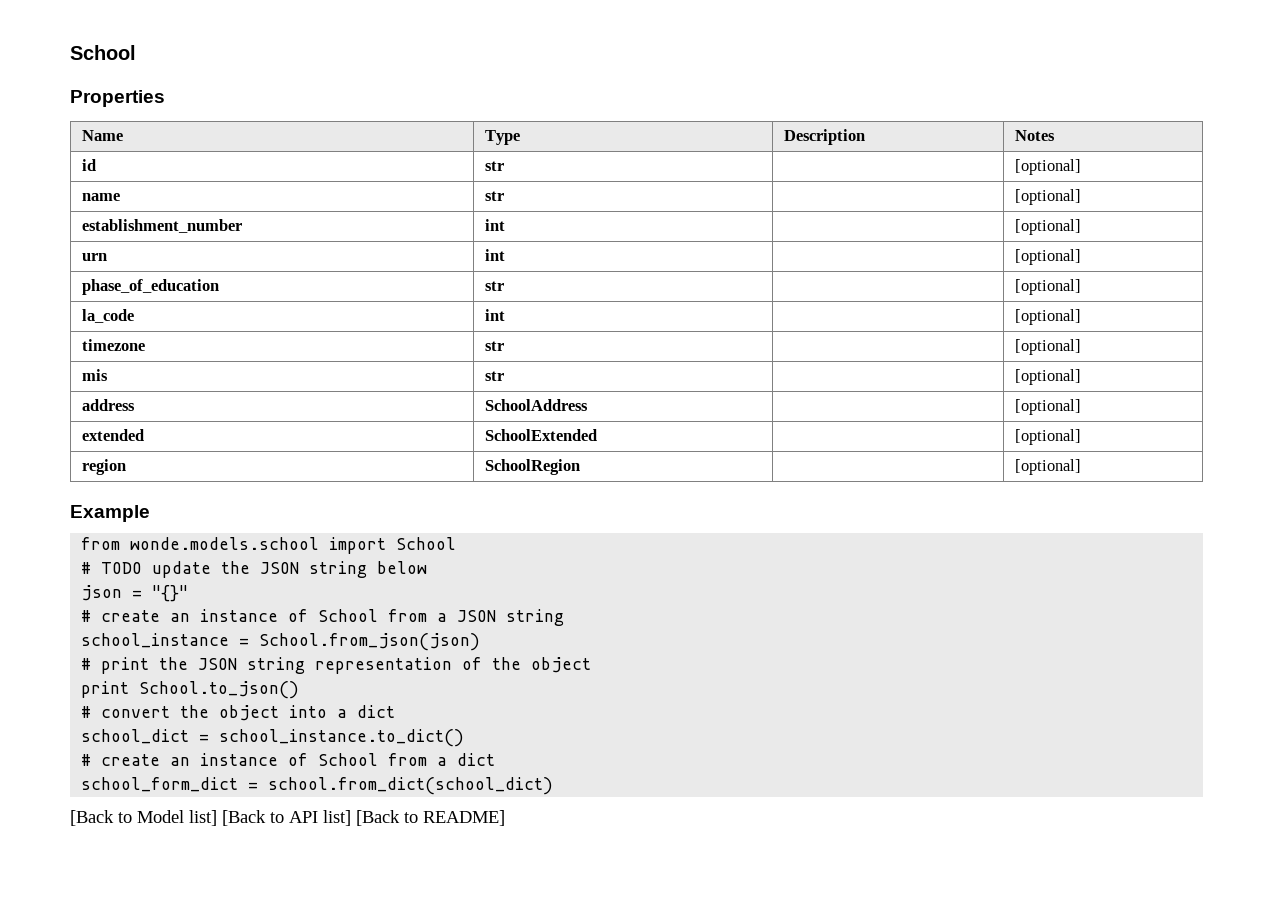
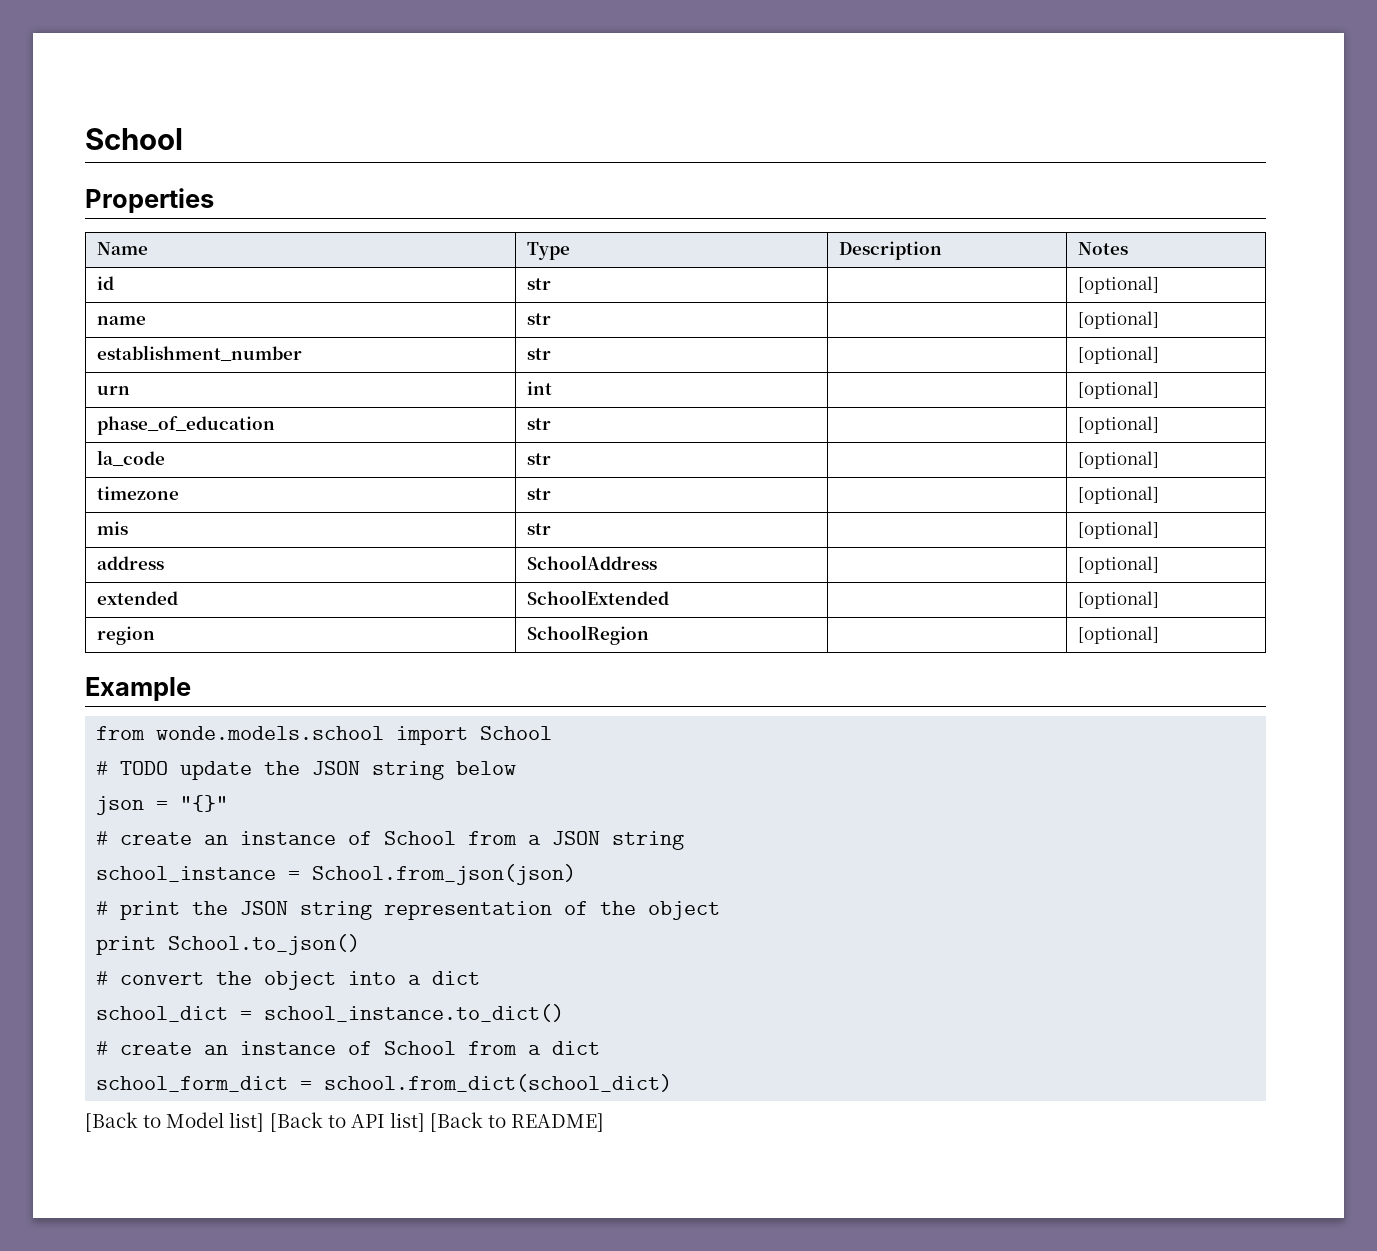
- establishment_number | int | | [optional]
+ establishment_number | str | | [optional]
- la_code | int | | [optional]
+ la_code | str | | [optional]

